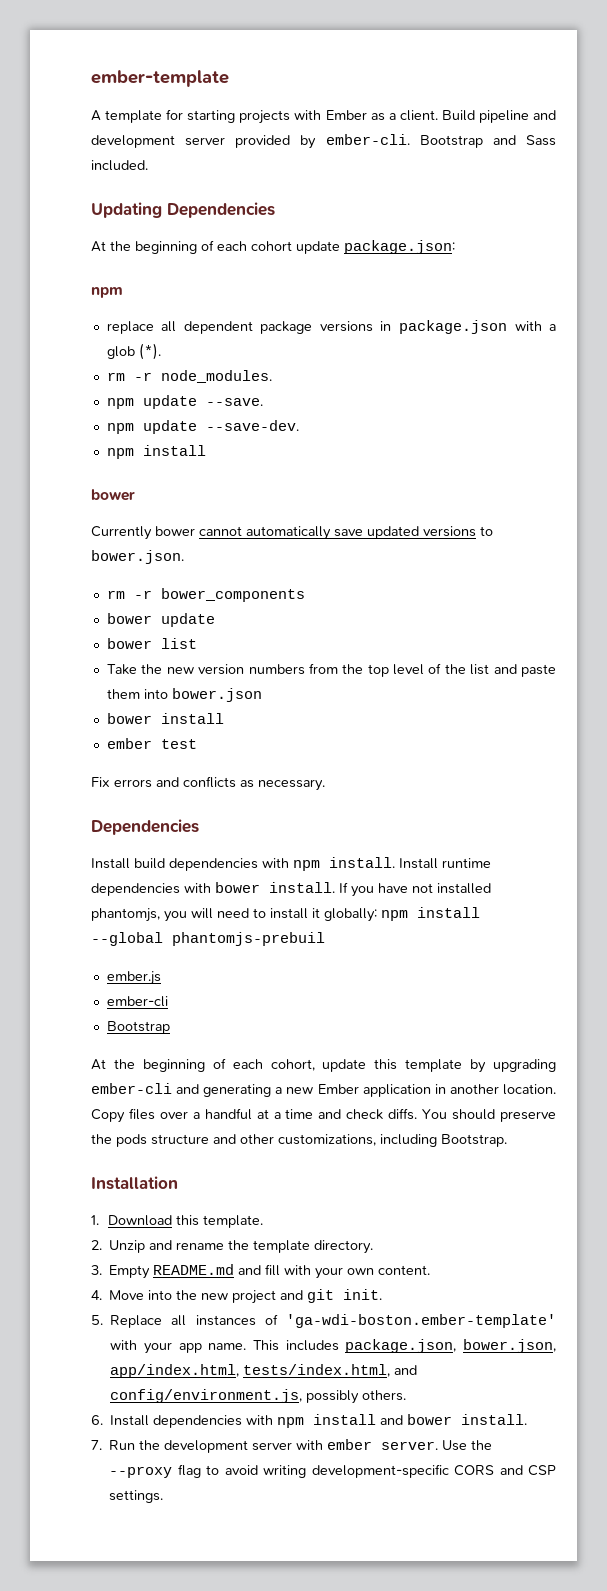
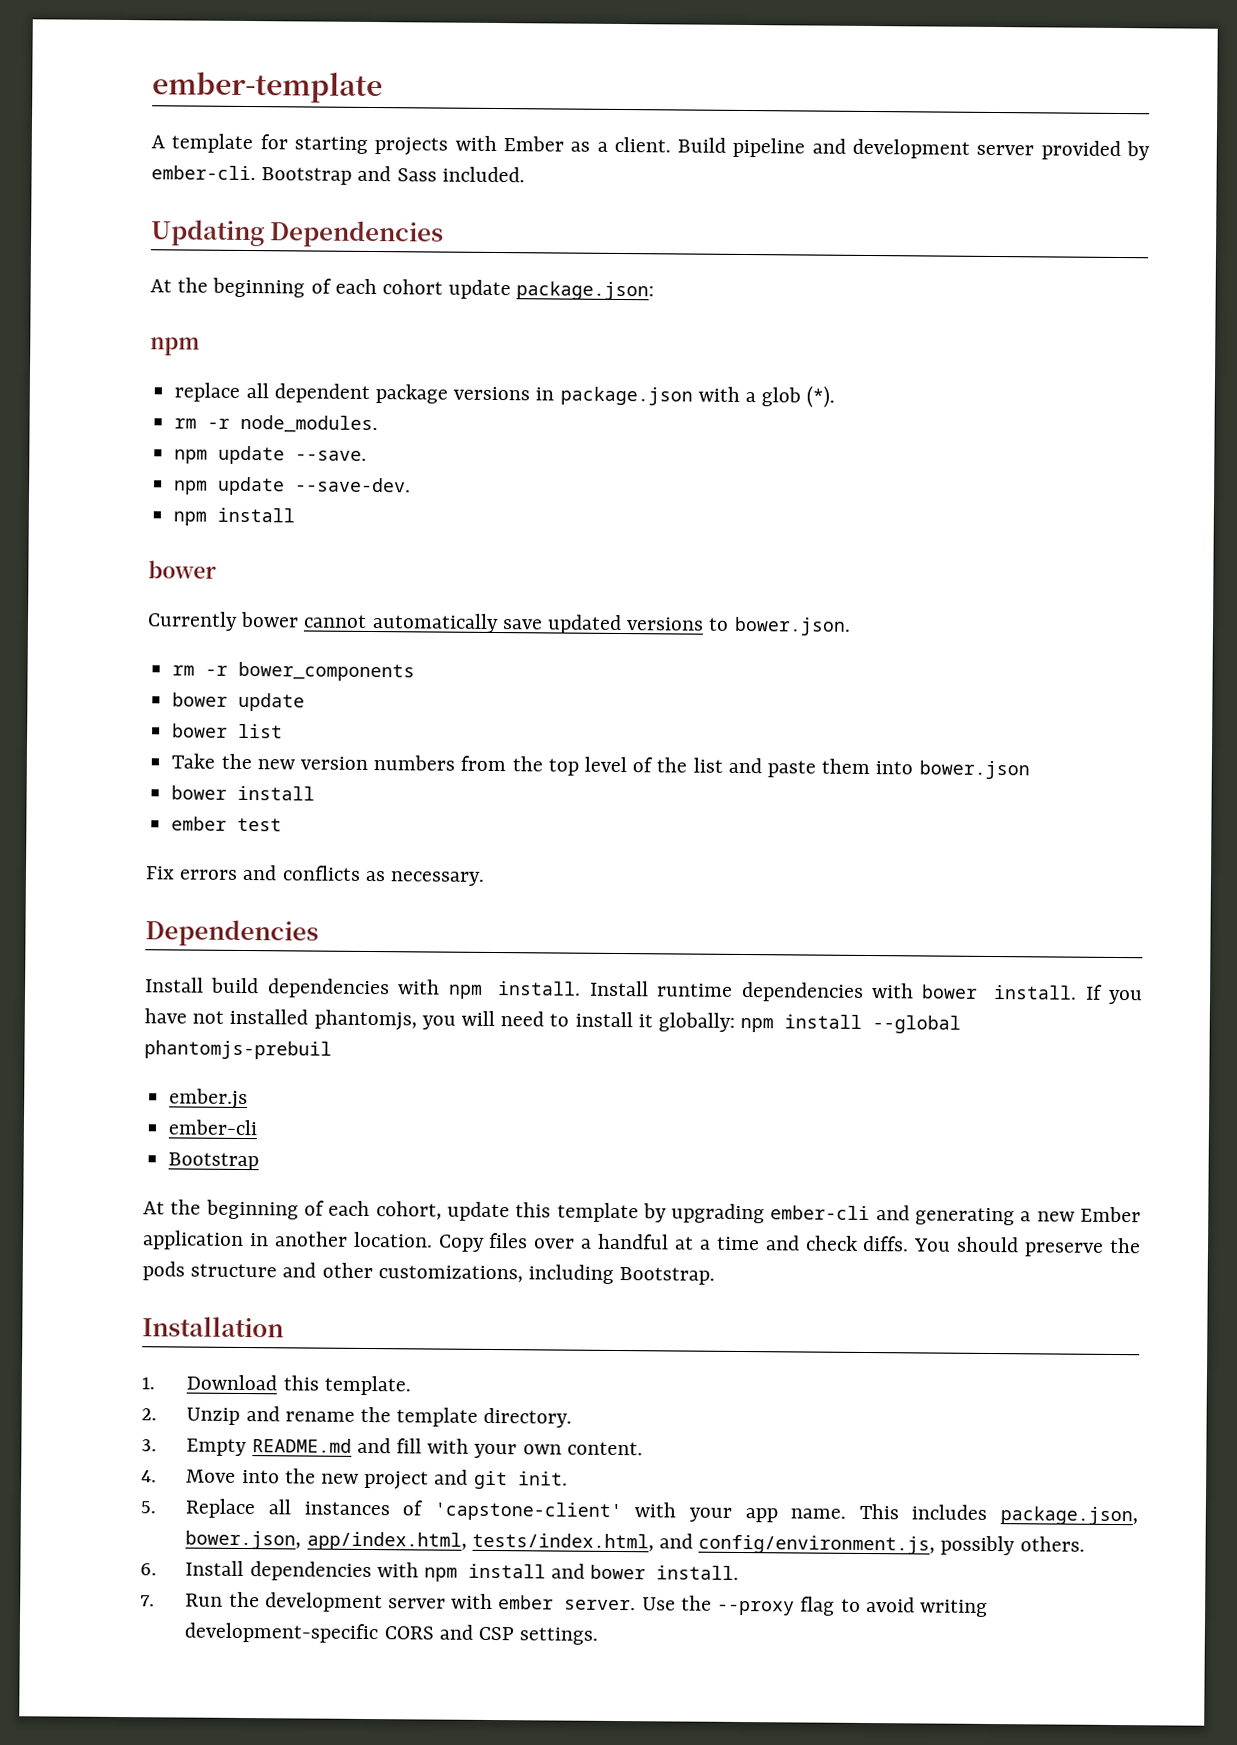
- 5. Replace all instances of 'ga-wdi-boston.ember-template' with your app name.
+ 5. Replace all instances of 'capstone-client' with your app name.

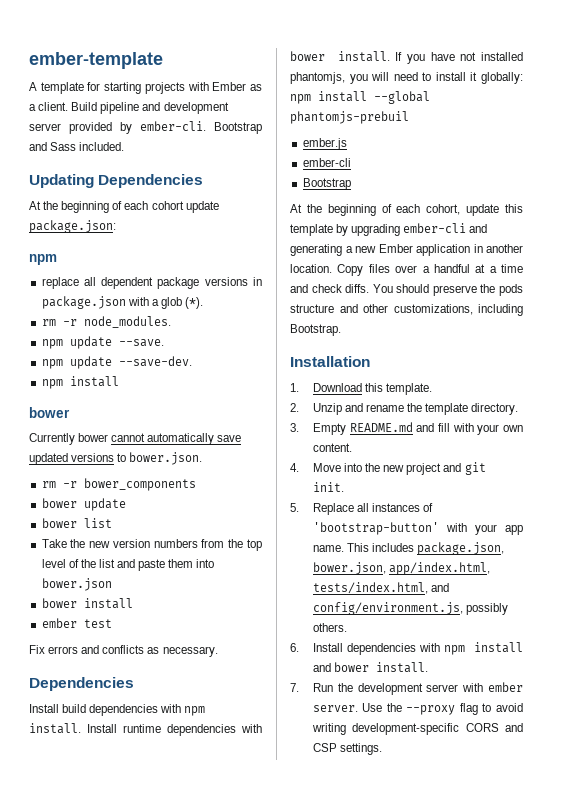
- 5. Replace all instances of 'capstone-client' with your app name.
+ 5. Replace all instances of 'bootstrap-button' with your app name.

